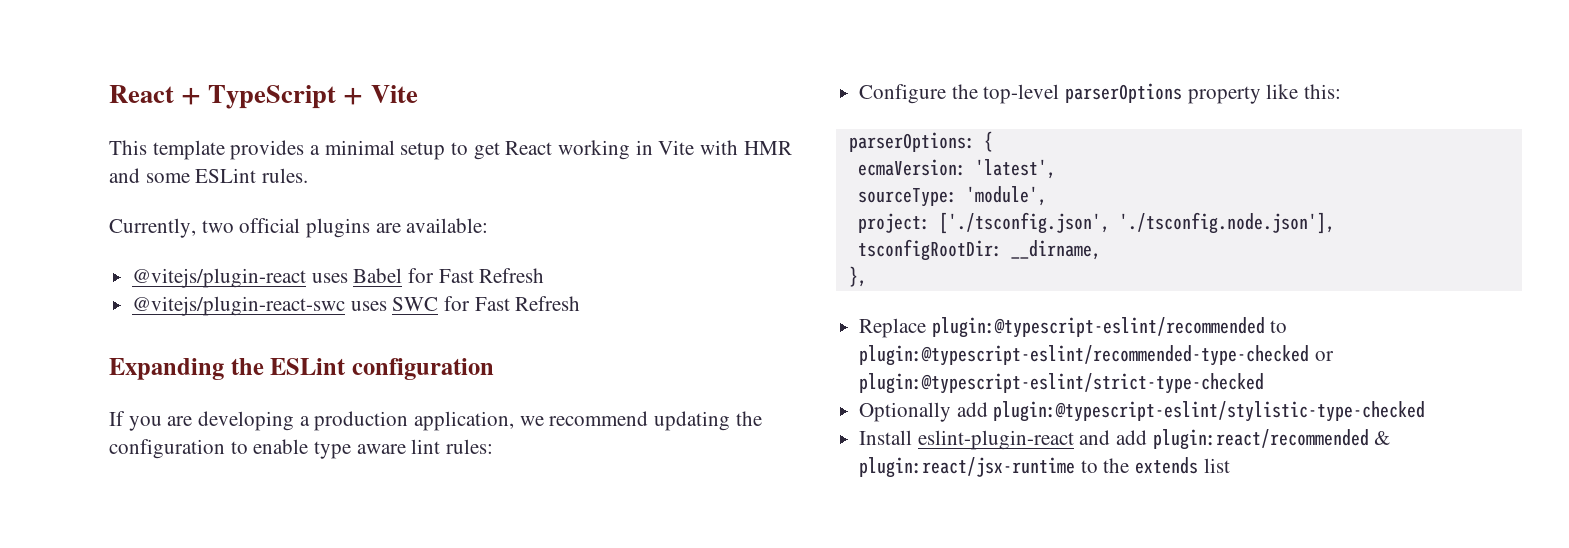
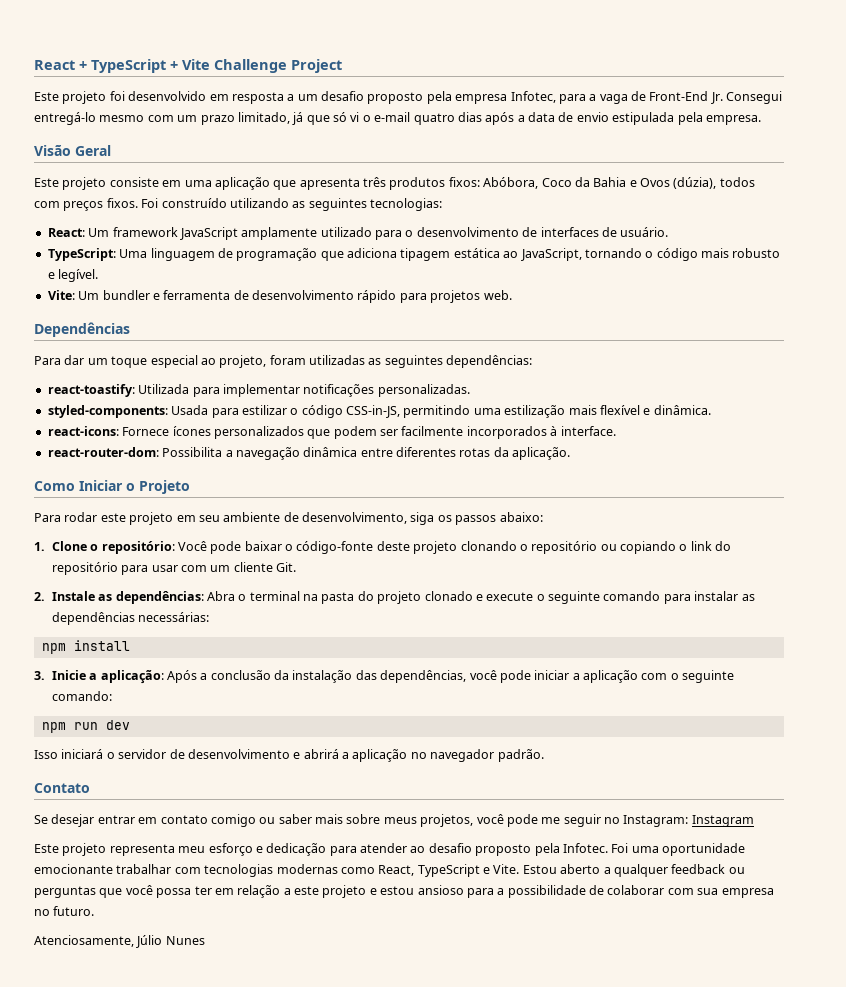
- React + TypeScript + Vite
- This template provides a minimal setup to get React working in Vite with HMR and some ESLint rules.
- Currently, two official plugins are available:
- @vitejs/plugin-react uses Babel for Fast Refresh
- @vitejs/plugin-react-swc uses SWC for Fast Refresh
- Expanding the ESLint configuration
- If you are developing a production application, we recommend updating the configuration to enable type aware lint rules:
- Configure the top-level parserOptions property like this:
- parserOptions: {
- ecmaVersion: 'latest',
- sourceType: 'module',
- project: ['./tsconfig.json', './tsconfig.node.json'],
- tsconfigRootDir: __dirname,
- },
- Replace plugin:@typescript-eslint/recommended to plugin:@typescript-eslint/recommended-type-checked or plugin:@typescript-eslint/strict-type-checked
- Optionally add plugin:@typescript-eslint/stylistic-type-checked
- Install eslint-plugin-react and add plugin:react/recommended & plugin:react/jsx-runtime to the extends list
+ React + TypeScript + Vite Challenge Project
+ Este projeto foi desenvolvido em resposta a um desafio proposto pela empresa Infotec, para a vaga de Front-End Jr. Consegui entregá-lo mesmo com um prazo limitado, já que só vi o e-mail quatro dias após a data de envio estipulada pela empresa.
+ Visão Geral
+ Este projeto consiste em uma aplicação que apresenta três produtos fixos: Abóbora, Coco da Bahia e Ovos (dúzia), todos com preços fixos. Foi construído utilizando as seguintes tecnologias:
+ React: Um framework JavaScript amplamente utilizado para o desenvolvimento de interfaces de usuário.
+ TypeScript: Uma linguagem de programação que adiciona tipagem estática ao JavaScript, tornando o código mais robusto e legível.
+ Vite: Um bundler e ferramenta de desenvolvimento rápido para projetos web.
+ Dependências
+ Para dar um toque especial ao projeto, foram utilizadas as seguintes dependências:
+ react-toastify: Utilizada para implementar notificações personalizadas.
+ styled-components: Usada para estilizar o código CSS-in-JS, permitindo uma estilização mais flexível e dinâmica.
+ react-icons: Fornece ícones personalizados que podem ser facilmente incorporados à interface.
+ react-router-dom: Possibilita a navegação dinâmica entre diferentes rotas da aplicação.
+ Como Iniciar o Projeto
+ Para rodar este projeto em seu ambiente de desenvolvimento, siga os passos abaixo:
+ 1. Clone o repositório: Você pode baixar o código-fonte deste projeto clonando o repositório ou copiando o link do repositório para usar com um cliente Git.
+ 2. Instale as dependências: Abra o terminal na pasta do projeto clonado e execute o seguinte comando para instalar as dependências necessárias:
+ npm install
+ 3. Inicie a aplicação: Após a conclusão da instalação das dependências, você pode iniciar a aplicação com o seguinte comando:
+ npm run dev
+ Isso iniciará o servidor de desenvolvimento e abrirá a aplicação no navegador padrão.
+ Contato
+ Se desejar entrar em contato comigo ou saber mais sobre meus projetos, você pode me seguir no Instagram: Instagram
+ Este projeto representa meu esforço e dedicação para atender ao desafio proposto pela Infotec. Foi uma oportunidade emocionante trabalhar com tecnologias modernas como React, TypeScript e Vite. Estou aberto a qualquer feedback ou perguntas que você possa ter em relação a este projeto e estou ansioso para a possibilidade de colaborar com sua empresa no futuro.
+ Atenciosamente, Júlio Nunes

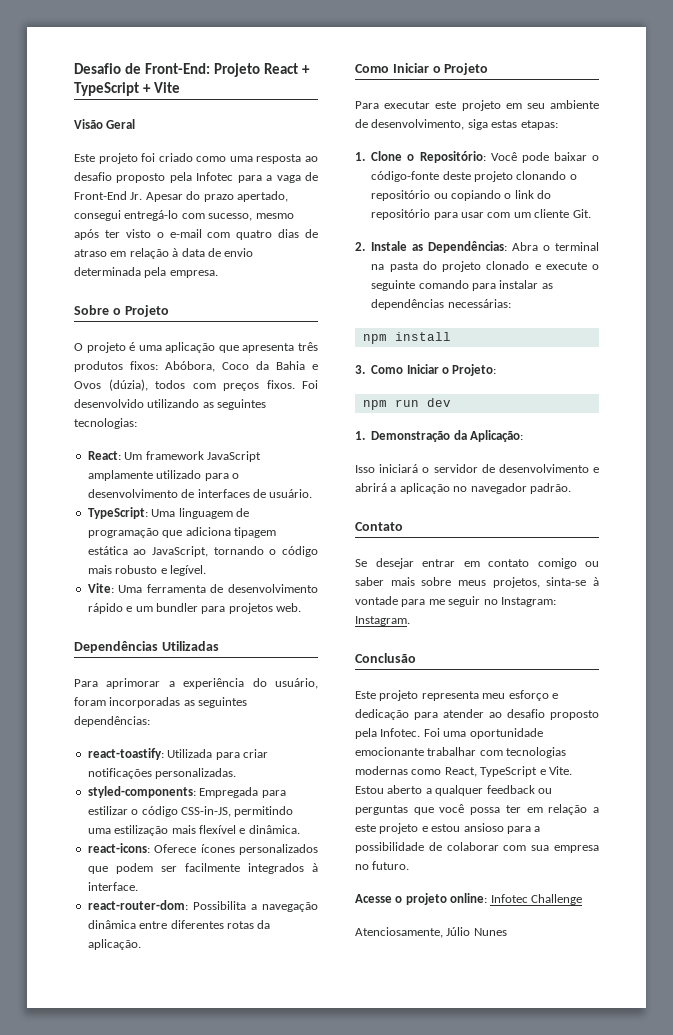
- React + TypeScript + Vite Challenge Project
+ Desafio de Front-End: Projeto React + TypeScript + Vite
+ Visão Geral
- Este projeto foi desenvolvido em resposta a um desafio proposto pela empresa Infotec, para a vaga de Front-End Jr. Consegui entregá-lo mesmo com um prazo limitado, já que só vi o e-mail quatro dias após a data de envio estipulada pela empresa.
+ Este projeto foi criado como uma resposta ao desafio proposto pela Infotec para a vaga de Front-End Jr. Apesar do prazo apertado, consegui entregá-lo com sucesso, mesmo após ter visto o e-mail com quatro dias de atraso em relação à data de envio determinada pela empresa.
- Visão Geral
- Este projeto consiste em uma aplicação que apresenta três produtos fixos: Abóbora, Coco da Bahia e Ovos (dúzia), todos com preços fixos.
+ Sobre o Projeto
+ O projeto é uma aplicação que apresenta três produtos fixos: Abóbora, Coco da Bahia e Ovos (dúzia), todos com preços fixos.
- Foi construído utilizando as seguintes tecnologias:
+ Foi desenvolvido utilizando as seguintes tecnologias:
- Vite: Um bundler e ferramenta de desenvolvimento rápido para projetos web.
+ Vite: Uma ferramenta de desenvolvimento rápido e um bundler para projetos web.
- Dependências
- Para dar um toque especial ao projeto, foram utilizadas as seguintes dependências:
+ Dependências Utilizadas
+ Para aprimorar a experiência do usuário, foram incorporadas as seguintes dependências:
- react-toastify: Utilizada para implementar notificações personalizadas.
+ react-toastify: Utilizada para criar notificações personalizadas.
- styled-components: Usada para estilizar o código CSS-in-JS, permitindo uma estilização mais flexível e dinâmica.
+ styled-components: Empregada para estilizar o código CSS-in-JS, permitindo uma estilização mais flexível e dinâmica.
- react-icons: Fornece ícones personalizados que podem ser facilmente incorporados à interface.
+ react-icons: Oferece ícones personalizados que podem ser facilmente integrados à interface.
- Para rodar este projeto em seu ambiente de desenvolvimento, siga os passos abaixo:
+ Para executar este projeto em seu ambiente de desenvolvimento, siga estas etapas:
- 1. Clone o repositório: Você pode baixar o código-fonte deste projeto clonando o repositório ou copiando o link do repositório para usar com um cliente Git.
+ 1. Clone o Repositório: Você pode baixar o código-fonte deste projeto clonando o repositório ou copiando o link do repositório para usar com um cliente Git.
- 2. Instale as dependências: Abra o terminal na pasta do projeto clonado e execute o seguinte comando para instalar as dependências necessárias:
+ 2. Instale as Dependências: Abra o terminal na pasta do projeto clonado e execute o seguinte comando para instalar as dependências necessárias:
- 3. Inicie a aplicação: Após a conclusão da instalação das dependências, você pode iniciar a aplicação com o seguinte comando:
+ 3. Como Iniciar o Projeto:
+ 1. Demonstração da Aplicação:
- Se desejar entrar em contato comigo ou saber mais sobre meus projetos, você pode me seguir no Instagram: Instagram
+ Se desejar entrar em contato comigo ou saber mais sobre meus projetos, sinta-se à vontade para me seguir no Instagram: Instagram.
+ Conclusão
+ Acesse o projeto online: Infotec Challenge

